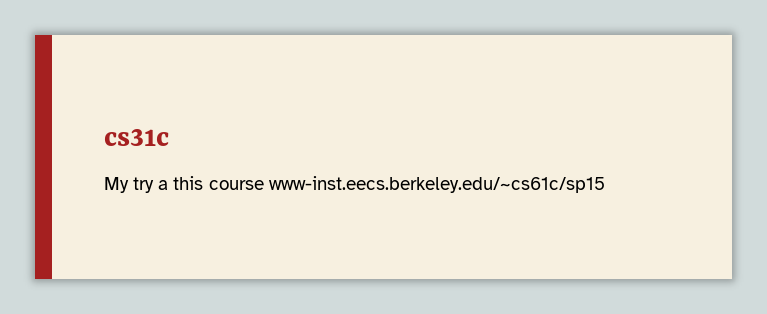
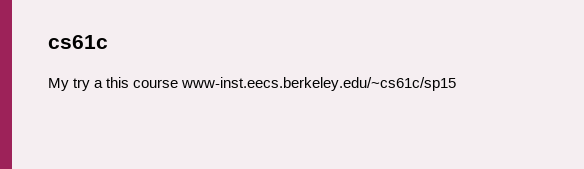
- cs31c
+ cs61c

